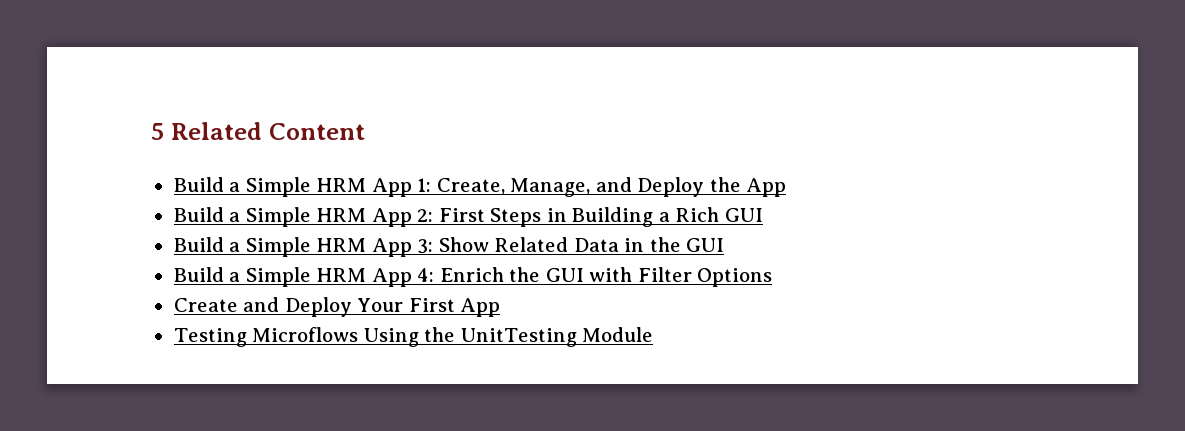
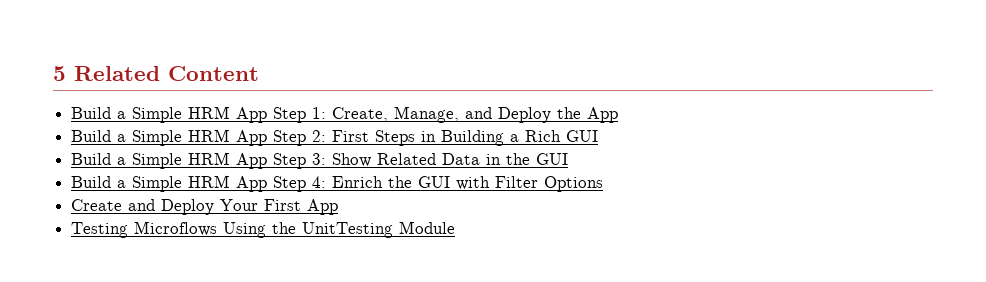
- Build a Simple HRM App 1: Create, Manage, and Deploy the App
+ Build a Simple HRM App Step 1: Create, Manage, and Deploy the App
- Build a Simple HRM App 2: First Steps in Building a Rich GUI
+ Build a Simple HRM App Step 2: First Steps in Building a Rich GUI
- Build a Simple HRM App 3: Show Related Data in the GUI
+ Build a Simple HRM App Step 3: Show Related Data in the GUI
- Build a Simple HRM App 4: Enrich the GUI with Filter Options
+ Build a Simple HRM App Step 4: Enrich the GUI with Filter Options

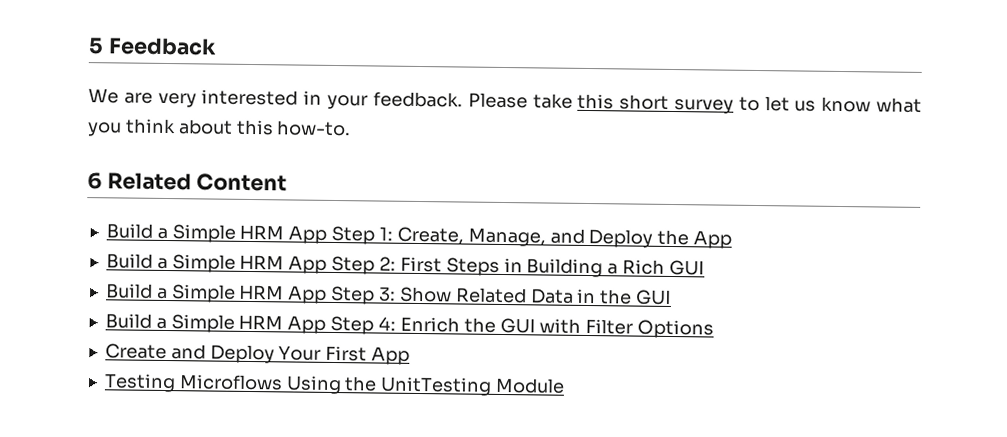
- 5 Related Content
+ 5 Feedback
+ We are very interested in your feedback. Please take this short survey to let us know what you think about this how-to.
+ 6 Related Content

